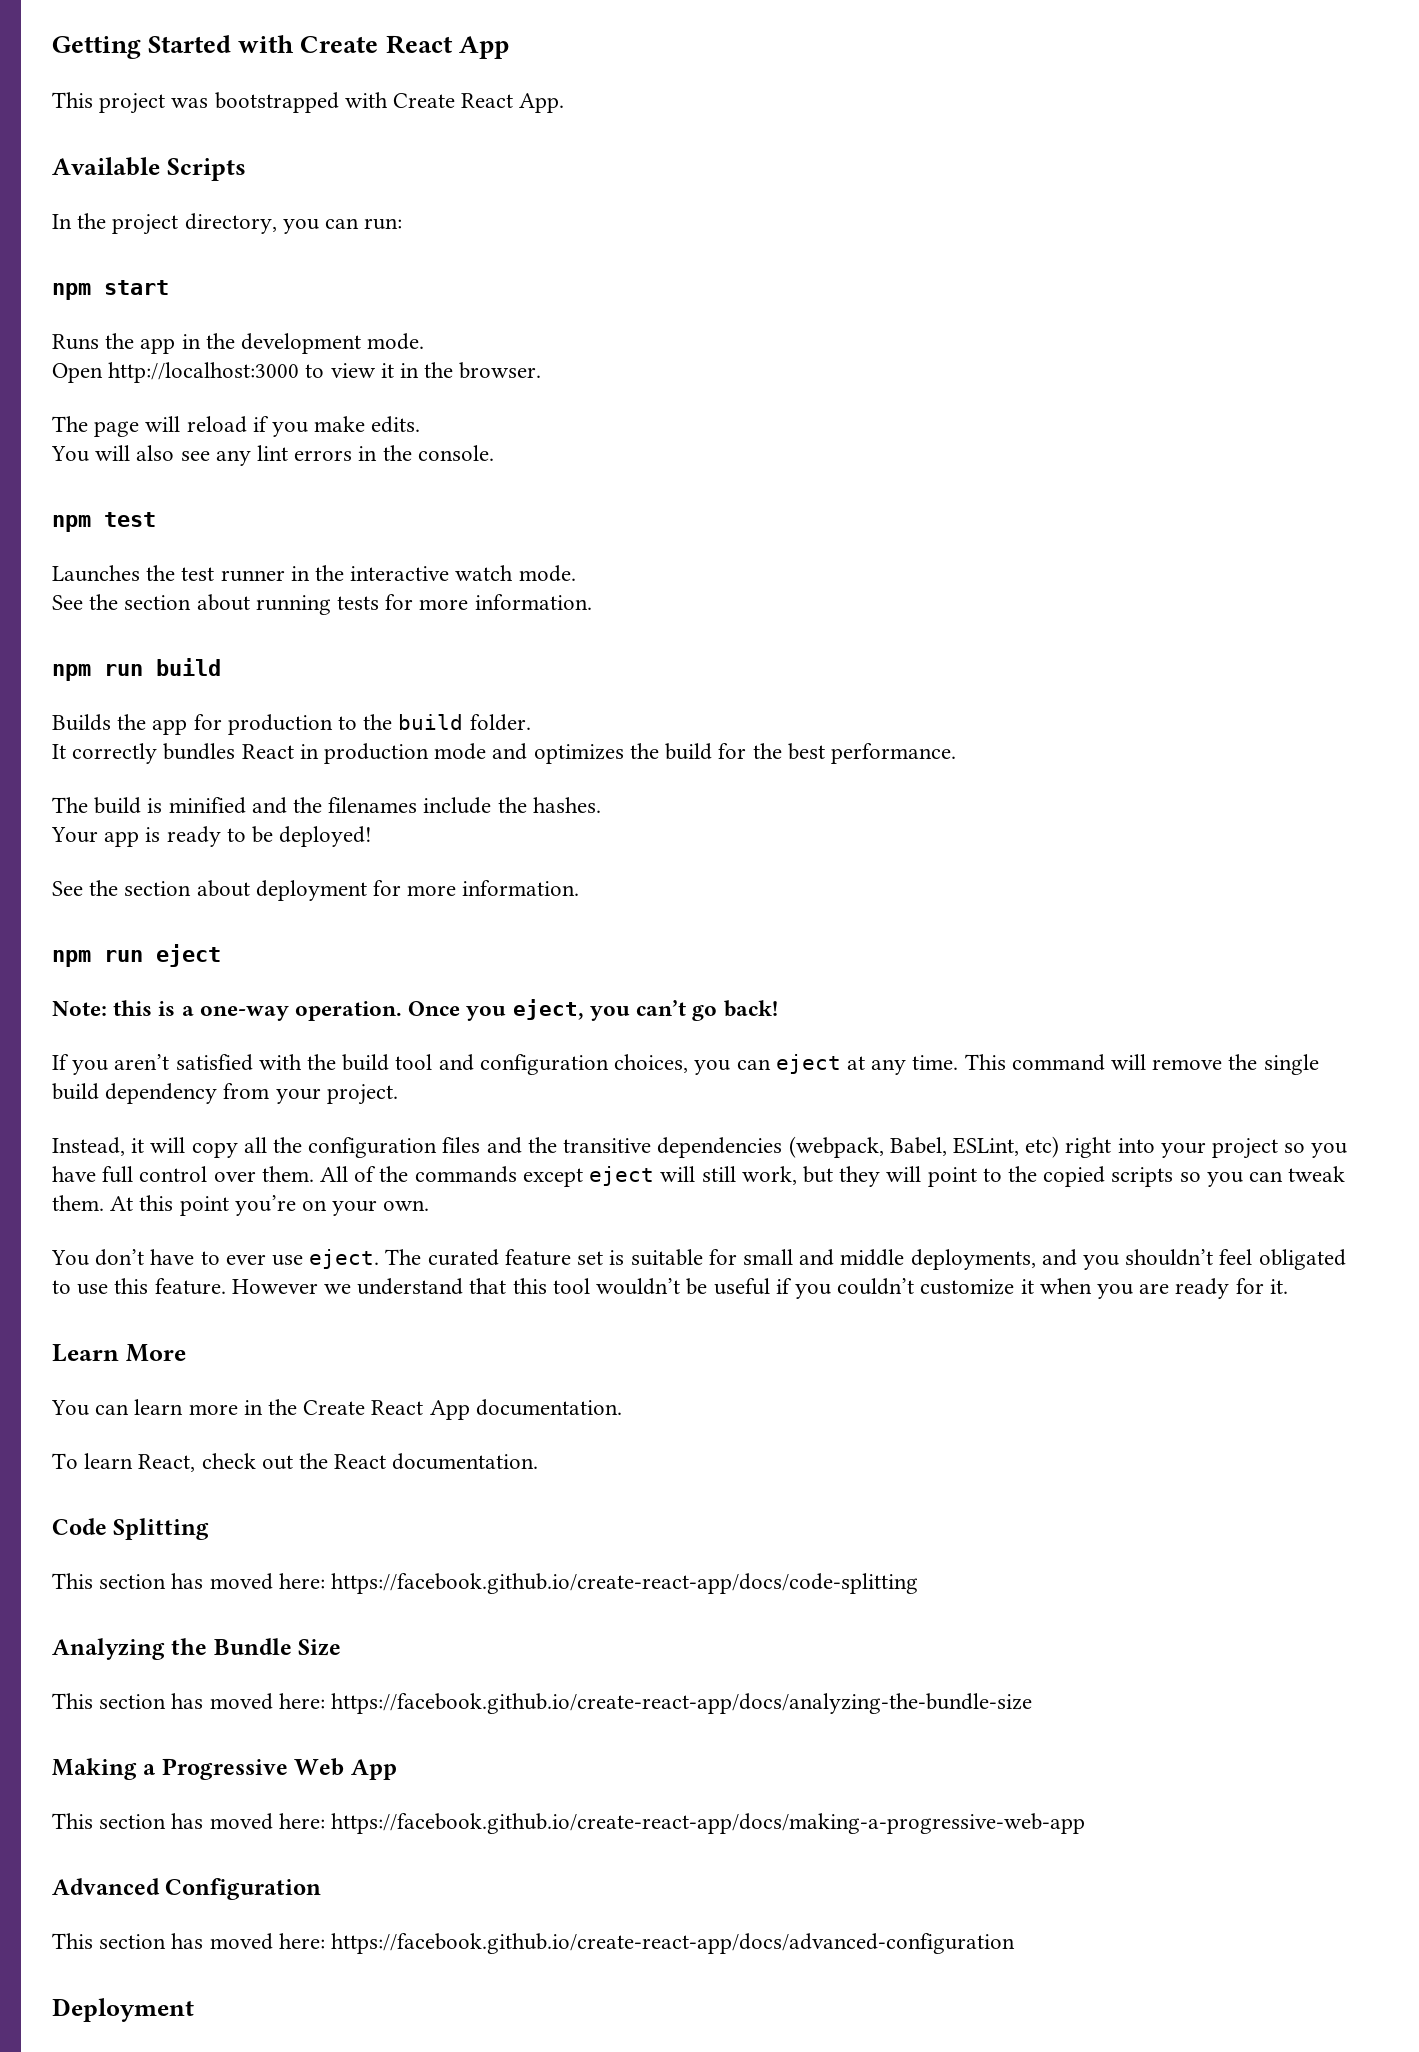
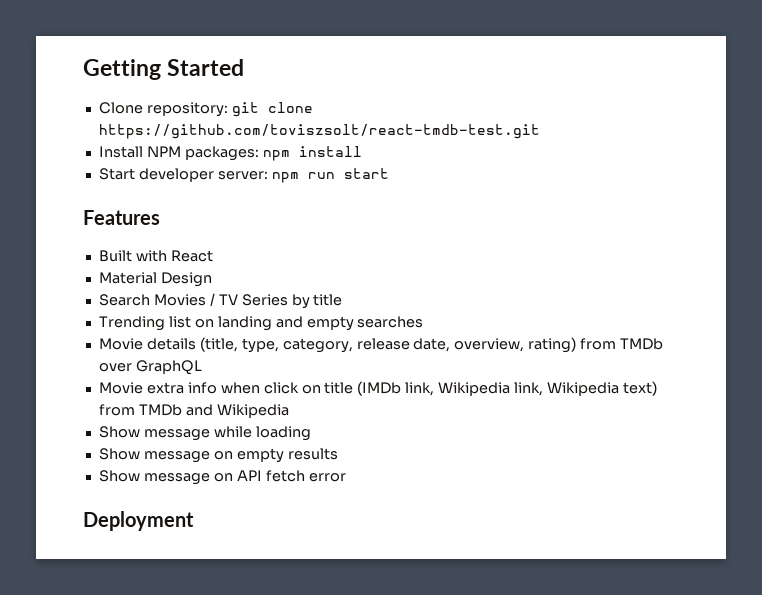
- Getting Started with Create React App
- This project was bootstrapped with Create React App.
- Available Scripts
- In the project directory, you can run:
- npm start
- Runs the app in the development mode.
- Open http://localhost:3000 to view it in the browser.
- The page will reload if you make edits.
- You will also see any lint errors in the console.
- npm test
- Launches the test runner in the interactive watch mode.
- See the section about running tests for more information.
- npm run build
- Builds the app for production to the build folder.
- It correctly bundles React in production mode and optimizes the build for the best performance.
- The build is minified and the filenames include the hashes.
- Your app is ready to be deployed!
- See the section about deployment for more information.
- npm run eject
- Note: this is a one-way operation. Once you eject, you can’t go back!
- If you aren’t satisfied with the build tool and configuration choices, you can eject at any time. This command will remove the single build dependency from your project.
- Instead, it will copy all the configuration files and the transitive dependencies (webpack, Babel, ESLint, etc) right into your project so you have full control over them. All of the commands except eject will still work, but they will point to the copied scripts so you can tweak them. At this point you’re on your own.
- You don’t have to ever use eject. The curated feature set is suitable for small and middle deployments, and you shouldn’t feel obligated to use this feature. However we understand that this tool wouldn’t be useful if you couldn’t customize it when you are ready for it.
- Learn More
- You can learn more in the Create React App documentation.
- To learn React, check out the React documentation.
- Code Splitting
- This section has moved here: https://facebook.github.io/create-react-app/docs/code-splitting
- Analyzing the Bundle Size
- This section has moved here: https://facebook.github.io/create-react-app/docs/analyzing-the-bundle-size
- Making a Progressive Web App
- This section has moved here: https://facebook.github.io/create-react-app/docs/making-a-progressive-web-app
- Advanced Configuration
- This section has moved here: https://facebook.github.io/create-react-app/docs/advanced-configuration
+ Getting Started
+ Clone repository: git clone https://github.com/toviszsolt/react-tmdb-test.git
+ Install NPM packages: npm install
+ Start developer server: npm run start
+ Features
+ Built with React
+ Material Design
+ Search Movies / TV Series by title
+ Trending list on landing and empty searches
+ Movie details (title, type, category, release date, overview, rating) from TMDb over GraphQL
+ Movie extra info when click on title (IMDb link, Wikipedia link, Wikipedia text) from TMDb and Wikipedia
+ Show message while loading
+ Show message on empty results
+ Show message on API fetch error

